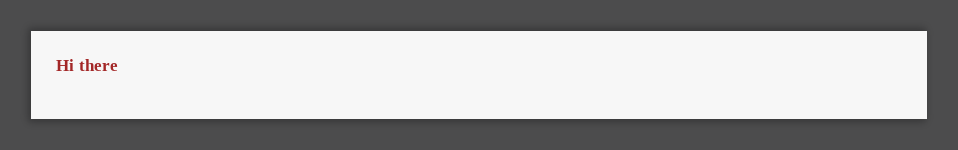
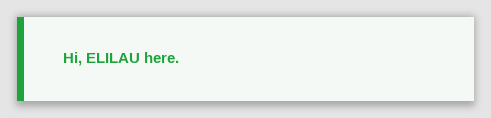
- Hi there
+ Hi, ELILAU here.

